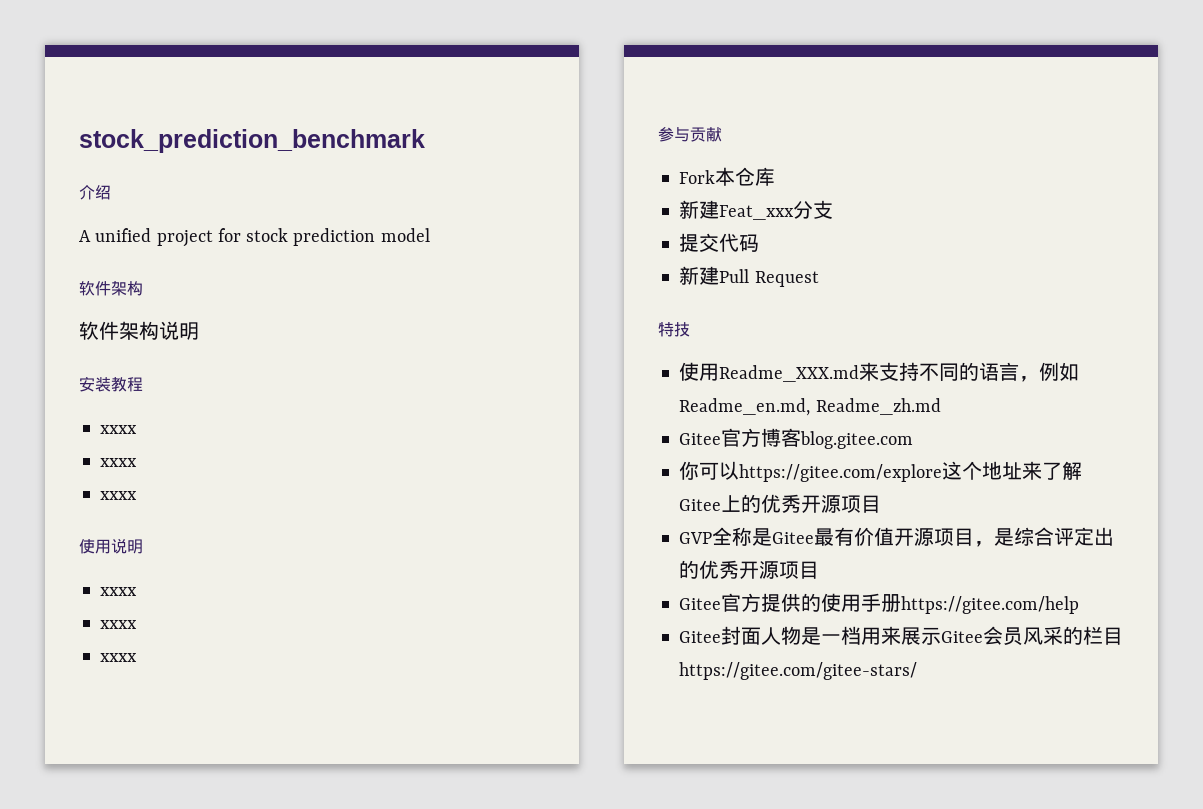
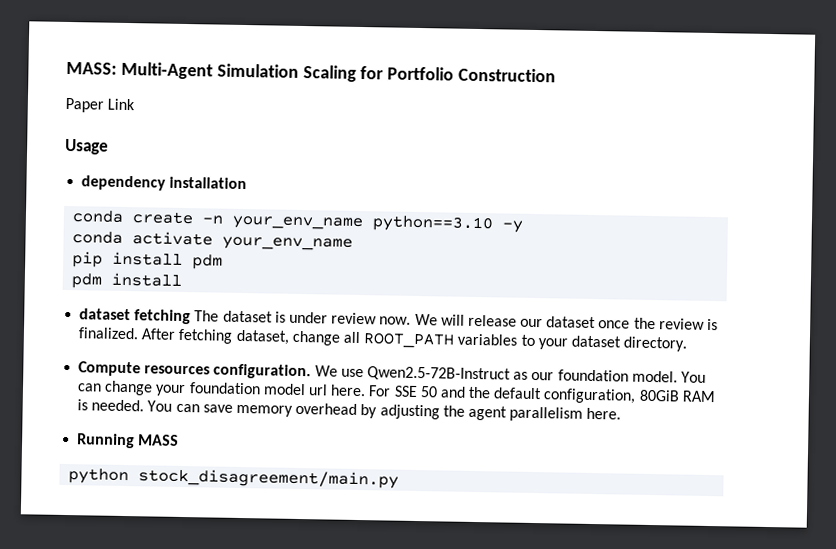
- stock_prediction_benchmark
- 介绍
- A unified project for stock prediction model
- 软件架构
- 软件架构说明
- 安装教程
- xxxx
- xxxx
- xxxx
- 使用说明
- xxxx
- xxxx
- xxxx
- 参与贡献
- Fork本仓库
- 新建Feat_xxx分支
- 提交代码
- 新建Pull Request
- 特技
- 使用Readme_XXX.md来支持不同的语言，例如Readme_en.md, Readme_zh.md
- Gitee官方博客blog.gitee.com
- 你可以https://gitee.com/explore这个地址来了解Gitee上的优秀开源项目
- GVP全称是Gitee最有价值开源项目，是综合评定出的优秀开源项目
- Gitee官方提供的使用手册https://gitee.com/help
- Gitee封面人物是一档用来展示Gitee会员风采的栏目https://gitee.com/gitee-stars/
+ MASS: Multi-Agent Simulation Scaling for Portfolio Construction
+ Paper Link
+ Usage
+ dependency installation
+ conda create -n your_env_name python==3.10 -y
+ conda activate your_env_name
+ pip install pdm
+ pdm install
+ dataset fetching The dataset is under review now. We will release our dataset once the review is finalized. After fetching dataset, change all ROOT_PATH variables to your dataset directory.
+ Compute resources configuration. We use Qwen2.5-72B-Instruct as our foundation model. You can change your foundation model url here. For SSE 50 and the default configuration, 80GiB RAM is needed. You can save memory overhead by adjusting the agent parallelism here.
+ Running MASS
+ python stock_disagreement/main.py

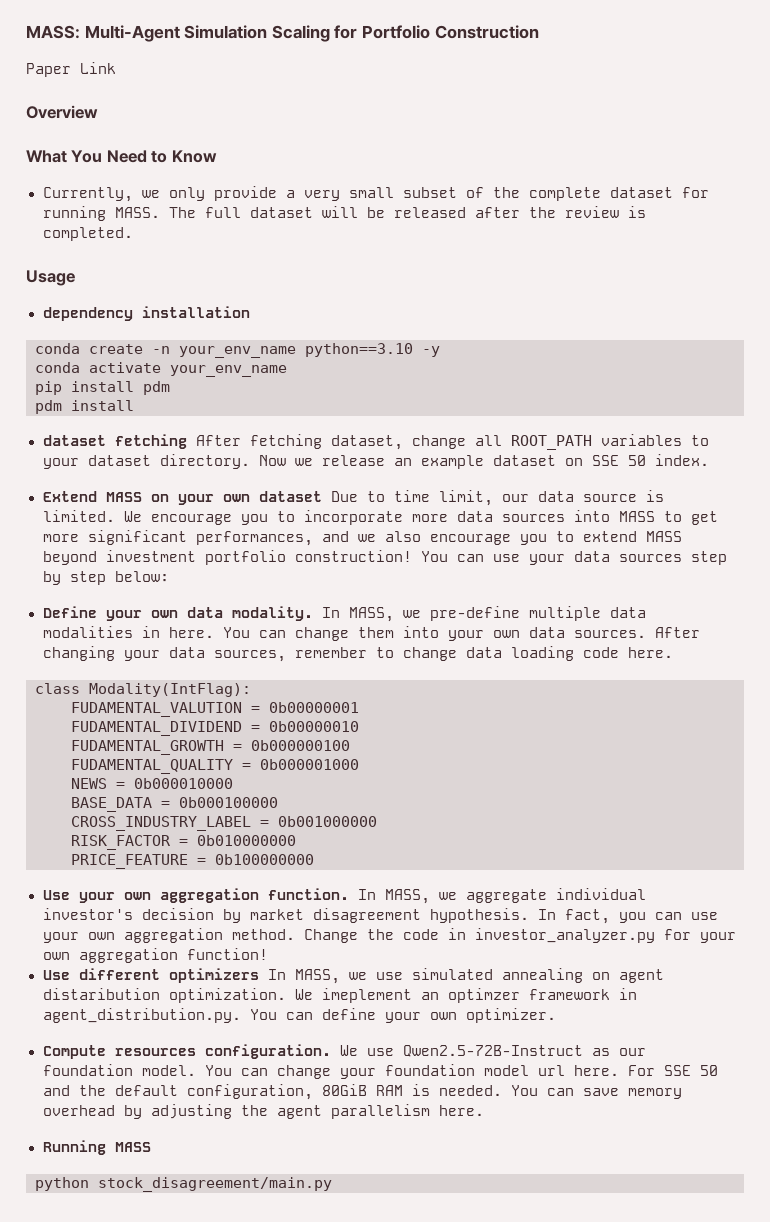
+ Overview
+ What You Need to Know
+ Currently, we only provide a very small subset of the complete dataset for running MASS. The full dataset will be released after the review is completed.
- dataset fetching The dataset is under review now. We will release our dataset once the review is finalized. After fetching dataset, change all ROOT_PATH variables to your dataset directory.
+ dataset fetching After fetching dataset, change all ROOT_PATH variables to your dataset directory. Now we release an example dataset on SSE 50 index.
+ Extend MASS on your own dataset Due to time limit, our data source is limited. We encourage you to incorporate more data sources into MASS to get more significant performances, and we also encourage you to extend MASS beyond investment portfolio construction! You can use your data sources step by step below:
+ Define your own data modality. In MASS, we pre-define multiple data modalities in here. You can change them into your own data sources. After changing your data sources, remember to change data loading code here.
+ class Modality(IntFlag):
+ FUDAMENTAL_VALUTION = 0b00000001
+ FUDAMENTAL_DIVIDEND = 0b00000010
+ FUDAMENTAL_GROWTH = 0b000000100
+ FUDAMENTAL_QUALITY = 0b000001000
+ NEWS = 0b000010000
+ BASE_DATA = 0b000100000
+ CROSS_INDUSTRY_LABEL = 0b001000000
+ RISK_FACTOR = 0b010000000
+ PRICE_FEATURE = 0b100000000
+ Use your own aggregation function. In MASS, we aggregate individual investor's decision by market disagreement hypothesis. In fact, you can use your own aggregation method. Change the code in investor_analyzer.py for your own aggregation function!
+ Use different optimizers In MASS, we use simulated annealing on agent distaribution optimization. We imeplement an optimzer framework in agent_distribution.py. You can define your own optimizer.

